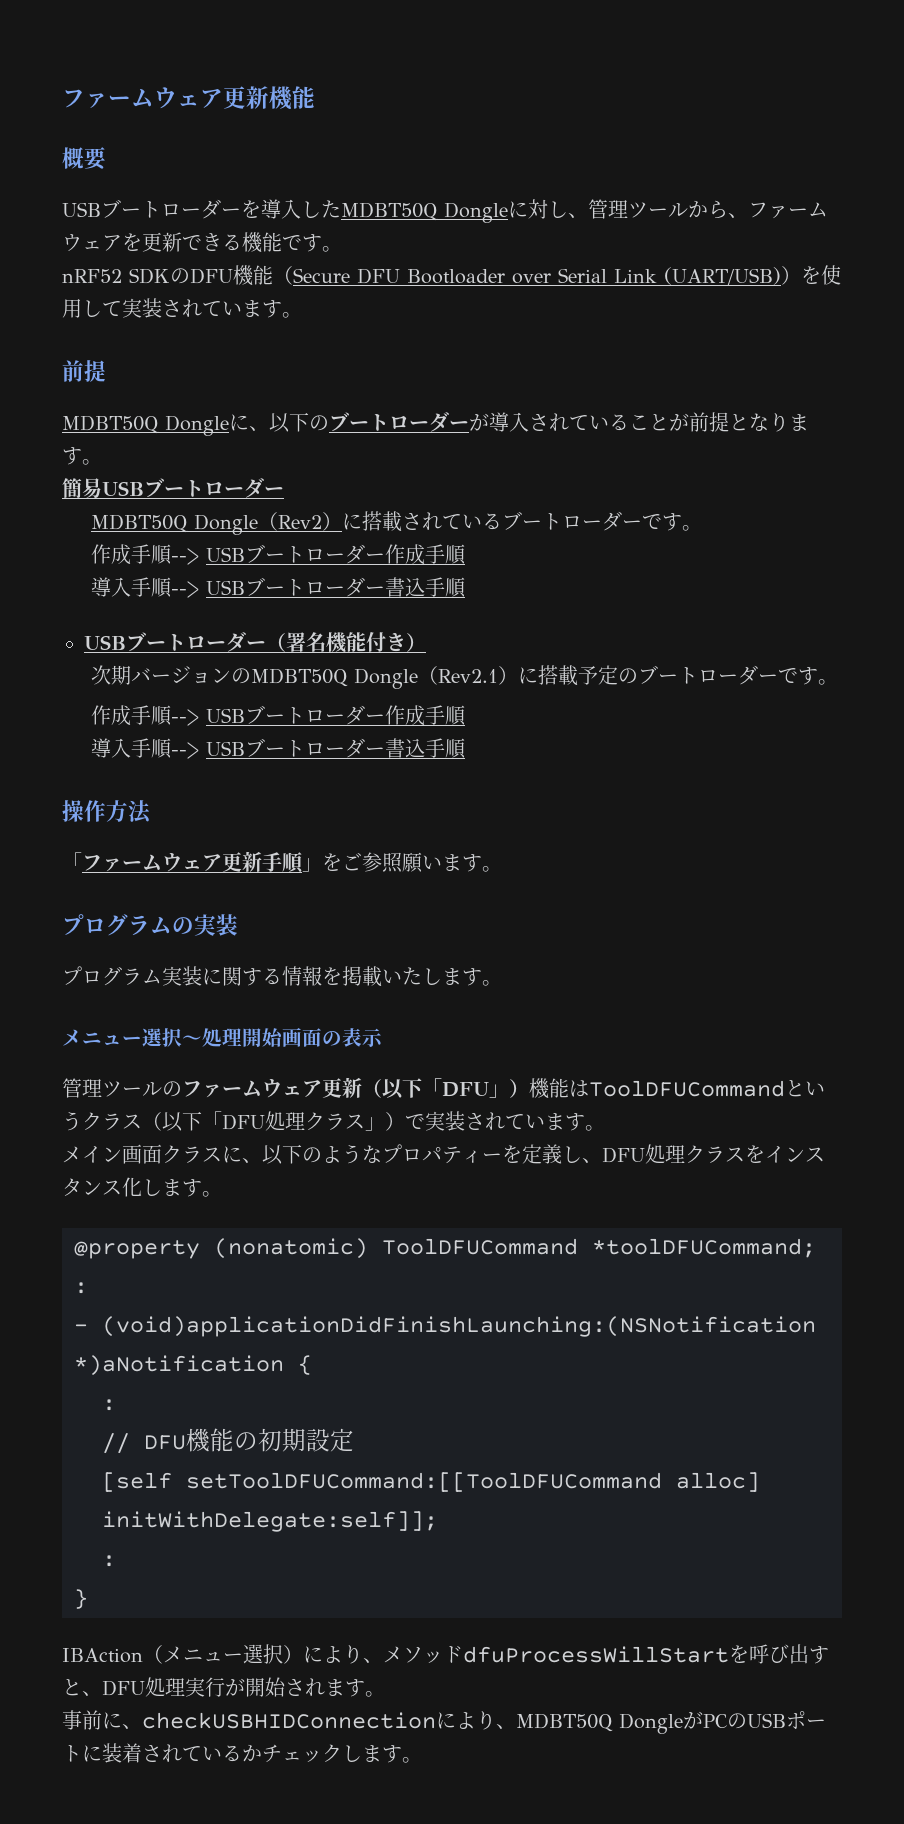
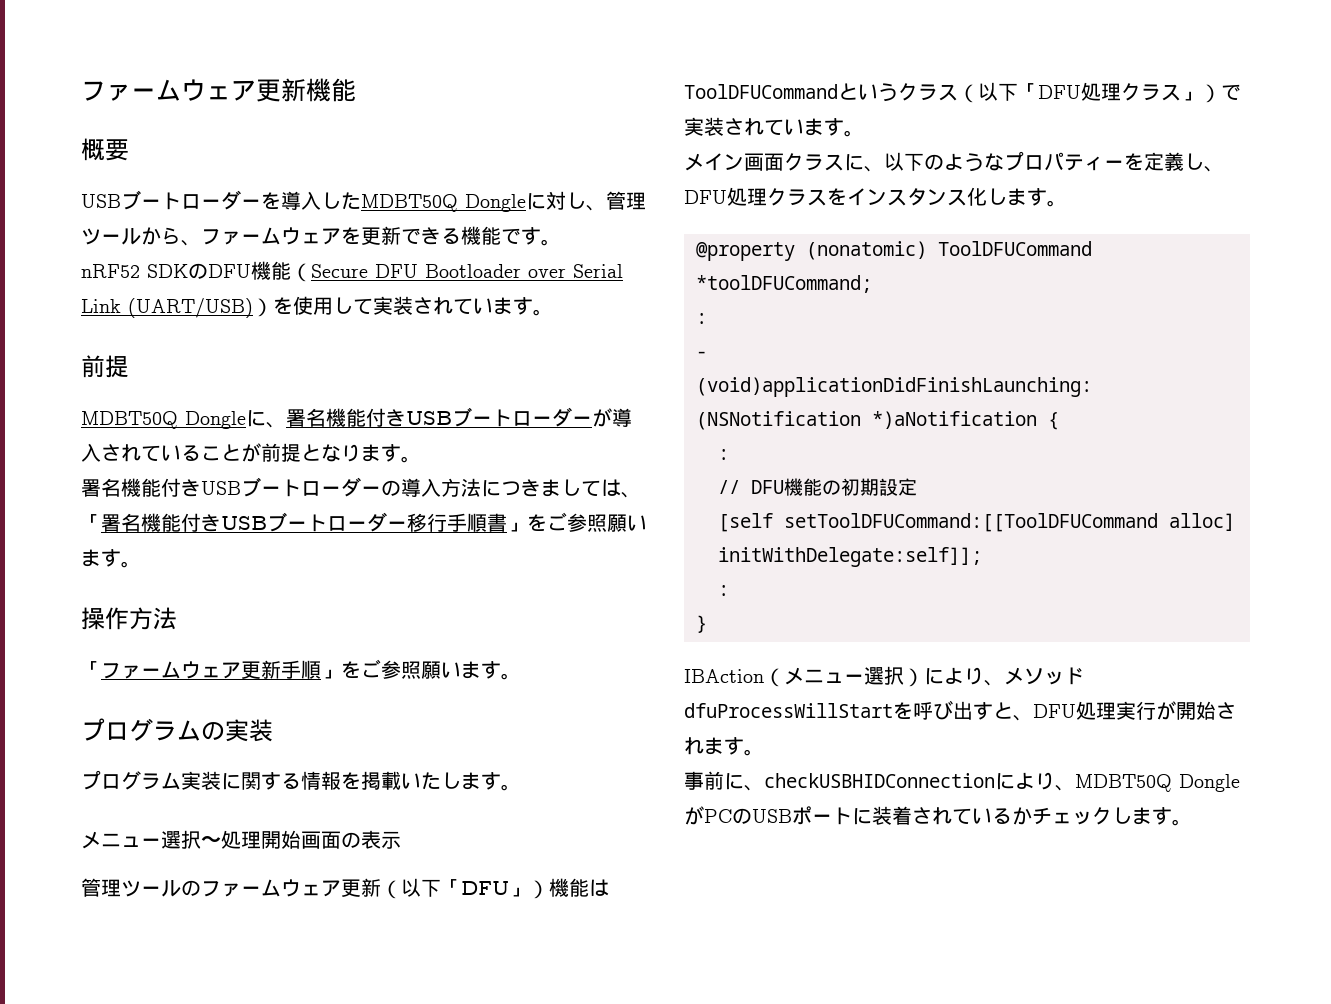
- MDBT50Q Dongleに、以下のブートローダーが導入されていることが前提となります。
+ MDBT50Q Dongleに、署名機能付きUSBブートローダーが導入されていることが前提となります。
- 簡易USBブートローダー
- MDBT50Q Dongle（Rev2）に搭載されているブートローダーです。
- 作成手順--> USBブートローダー作成手順
- 導入手順--> USBブートローダー書込手順
- USBブートローダー（署名機能付き）
- 次期バージョンのMDBT50Q Dongle（Rev2.1）に搭載予定のブートローダーです。
- 作成手順--> USBブートローダー作成手順
- 導入手順--> USBブートローダー書込手順
+ 署名機能付きUSBブートローダーの導入方法につきましては、「署名機能付きUSBブートローダー移行手順書」をご参照願います。

